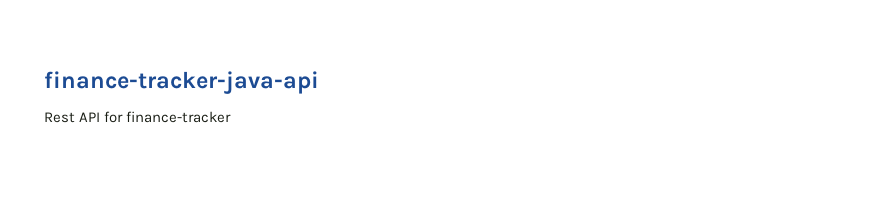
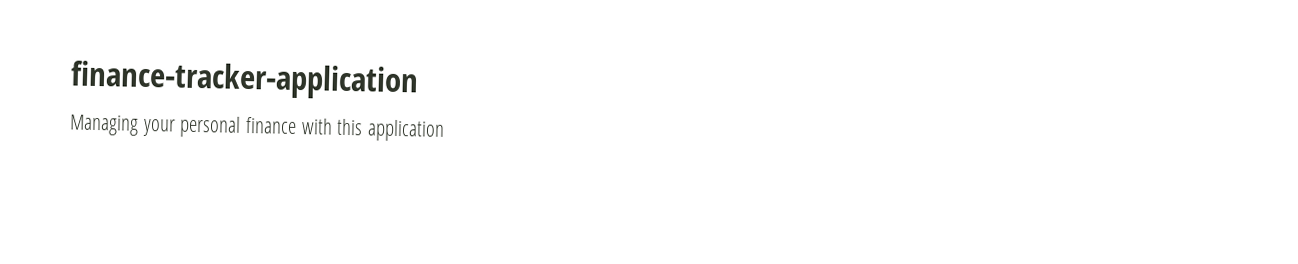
- finance-tracker-java-api
- Rest API for finance-tracker
+ finance-tracker-application
+ Managing your personal finance with this application

